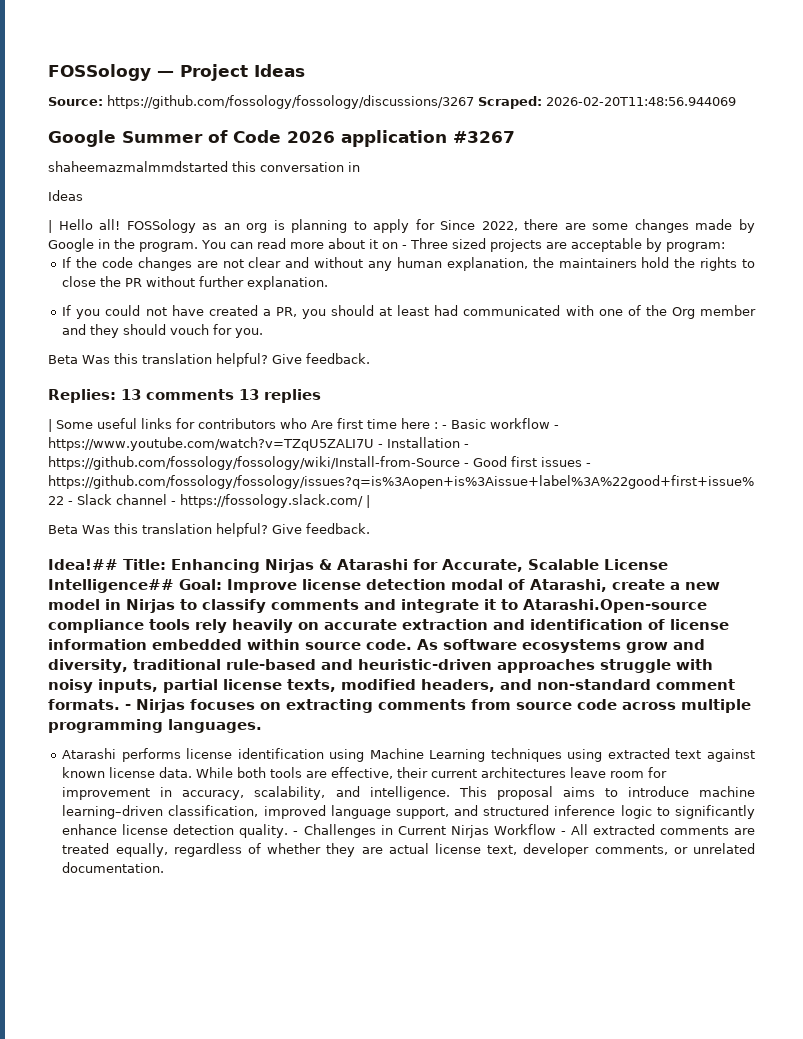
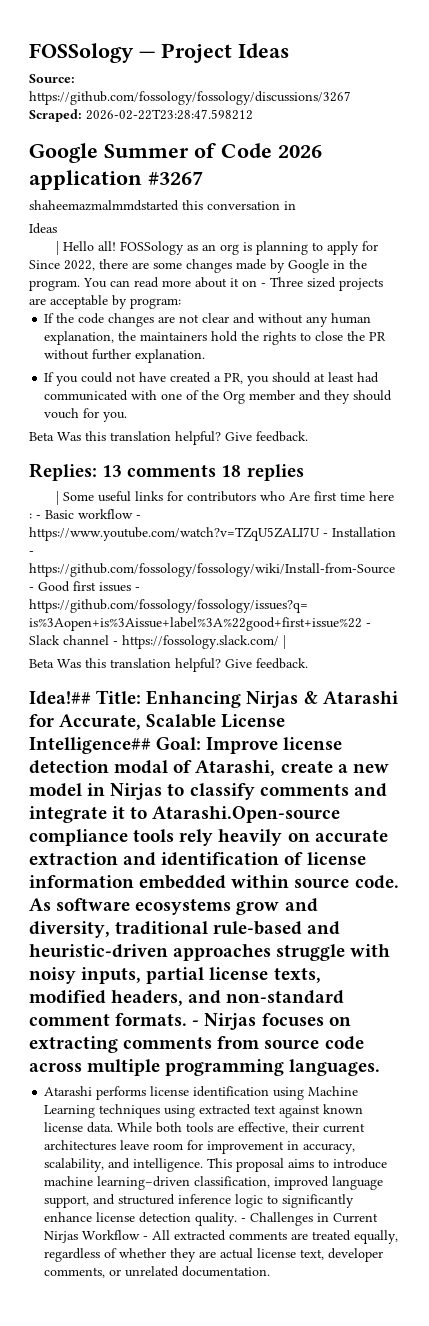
- Source: https://github.com/fossology/fossology/discussions/3267 Scraped: 2026-02-20T11:48:56.944069
+ Source: https://github.com/fossology/fossology/discussions/3267 Scraped: 2026-02-22T23:28:47.598212
- Replies: 13 comments 13 replies
+ Replies: 13 comments 18 replies

